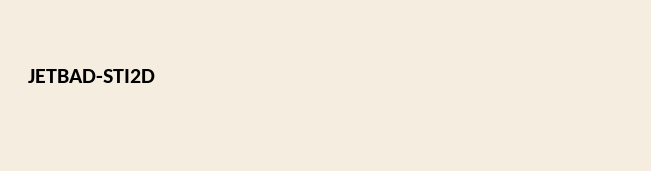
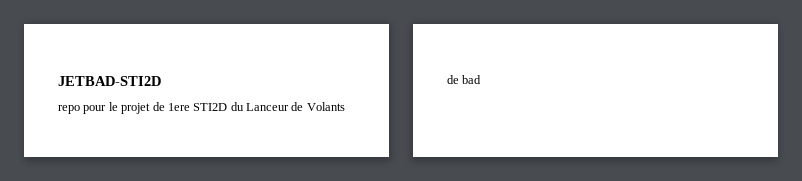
+ repo pour le projet de 1ere STI2D du Lanceur de Volants de bad

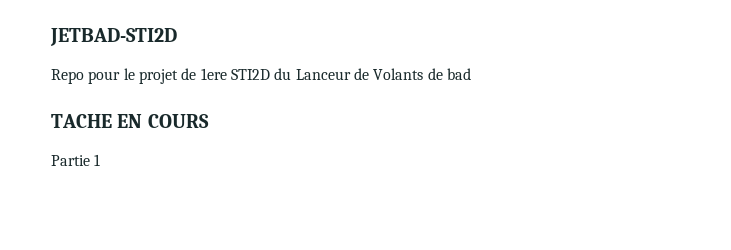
- repo pour le projet de 1ere STI2D du Lanceur de Volants de bad
+ Repo pour le projet de 1ere STI2D du Lanceur de Volants de bad
+ TACHE EN COURS
+ Partie 1

